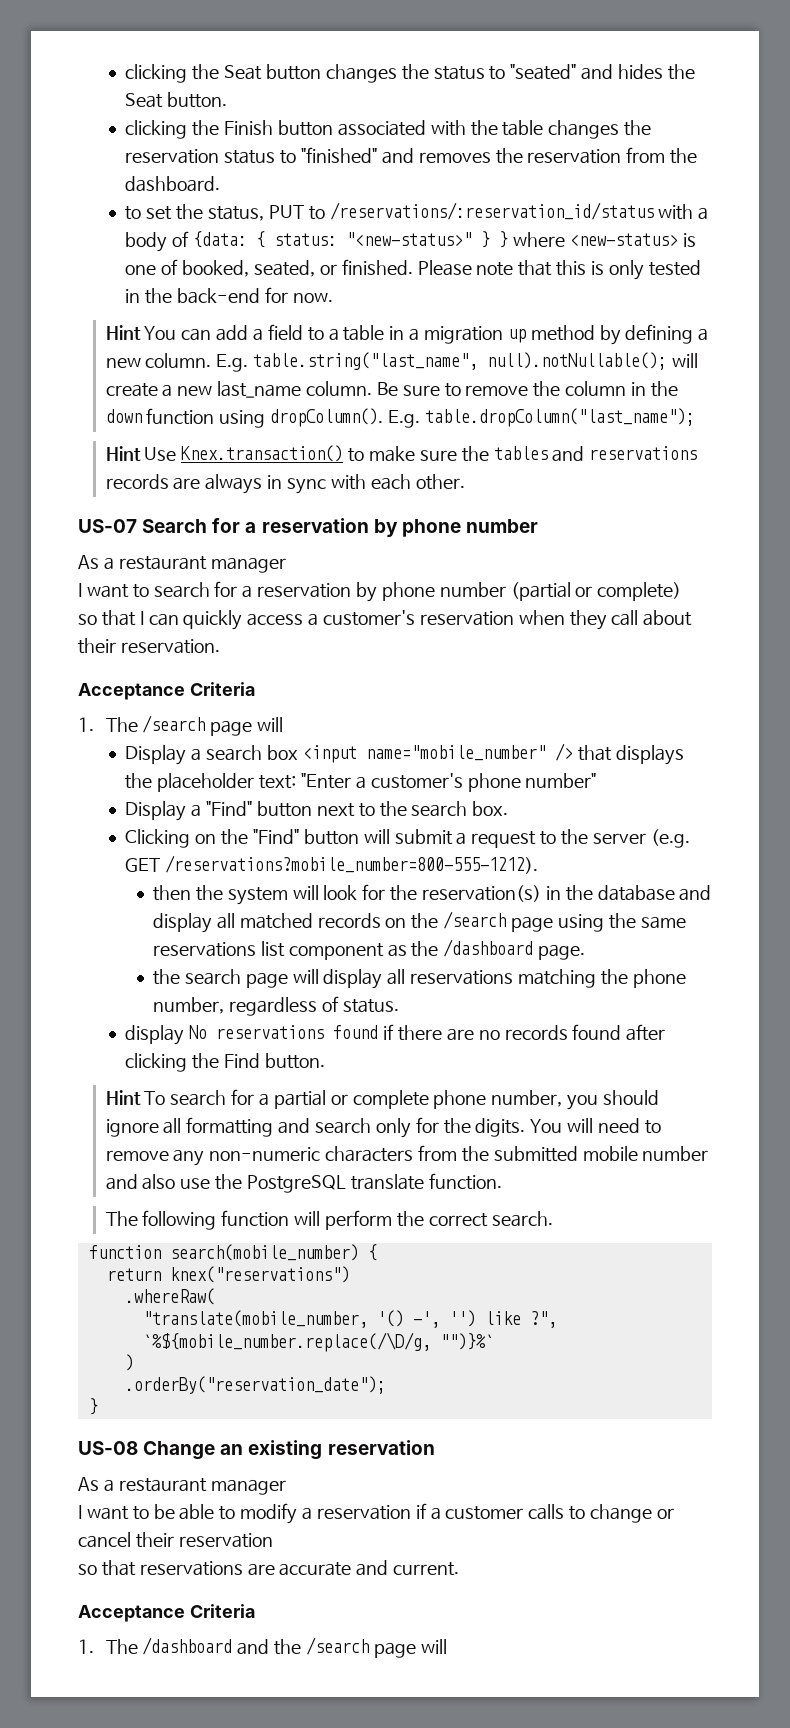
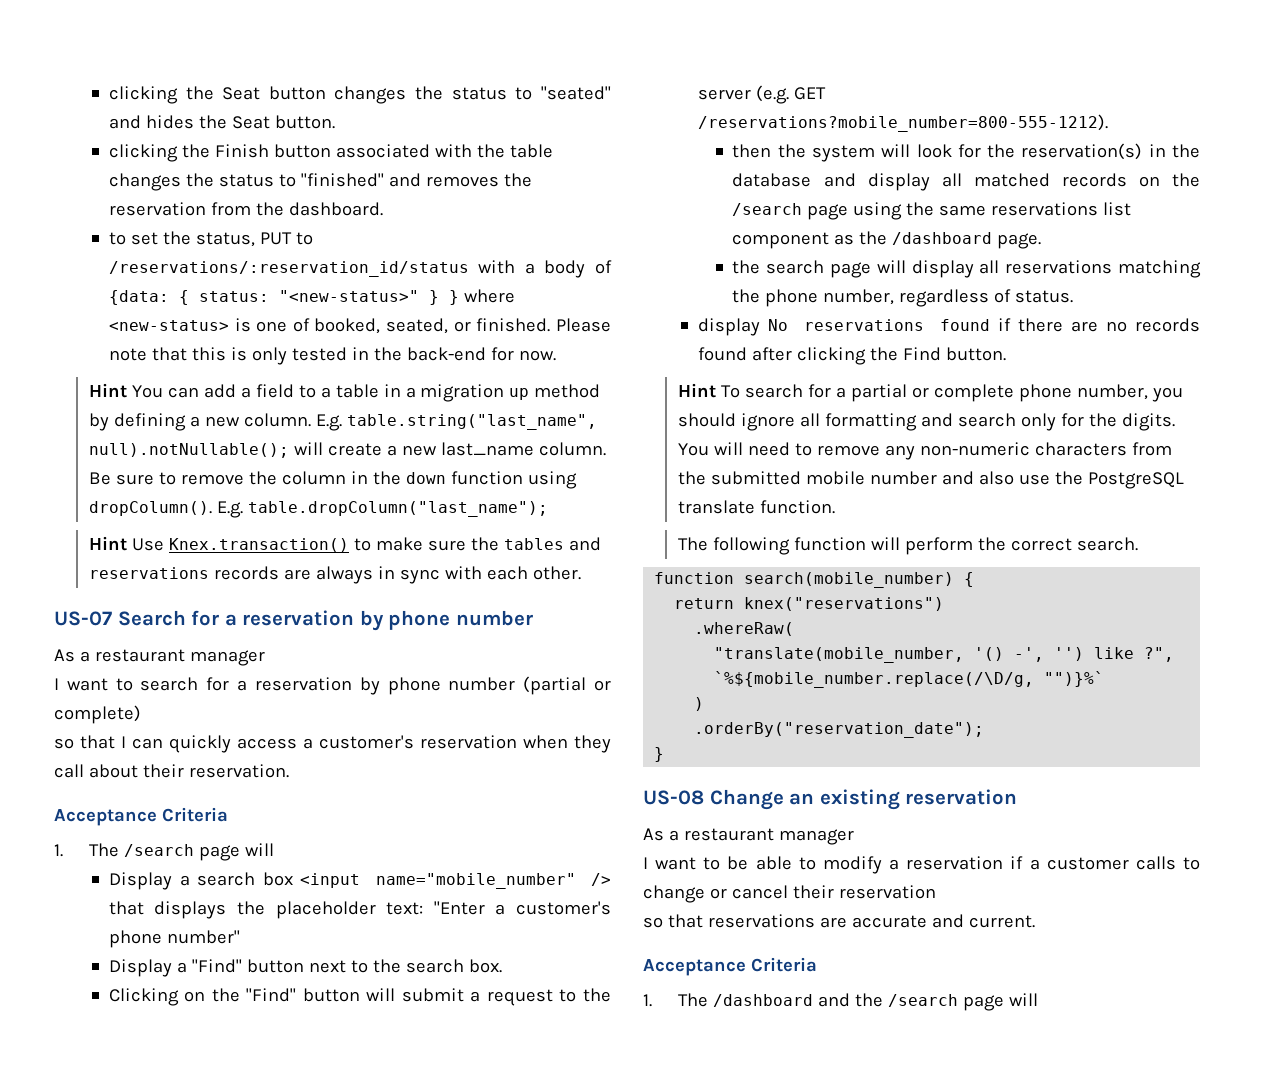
- clicking the Finish button associated with the table changes the reservation status to "finished" and removes the reservation from the dashboard.
+ clicking the Finish button associated with the table changes the status to "finished" and removes the reservation from the dashboard.

